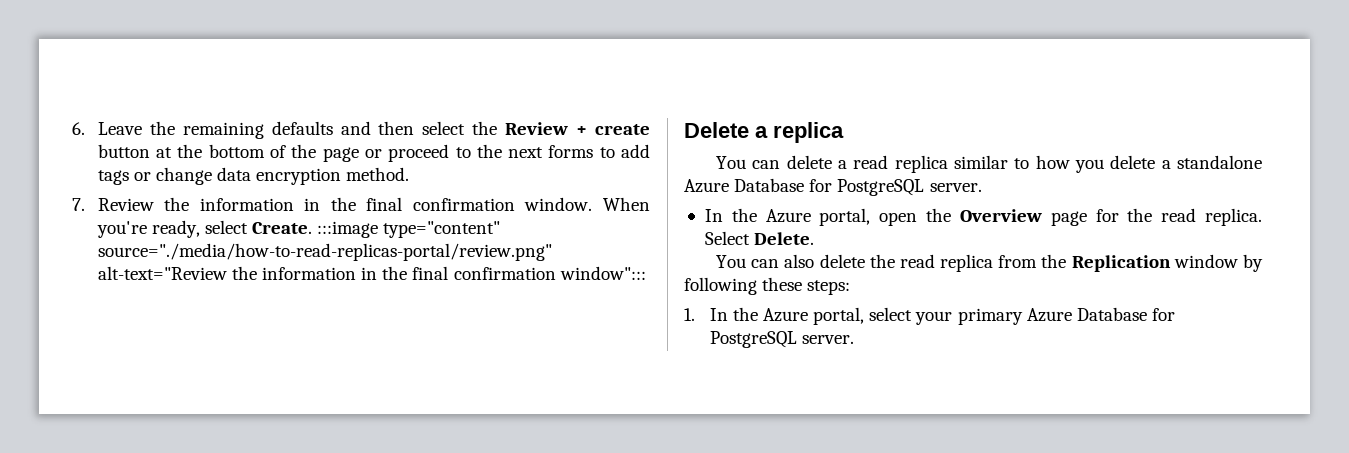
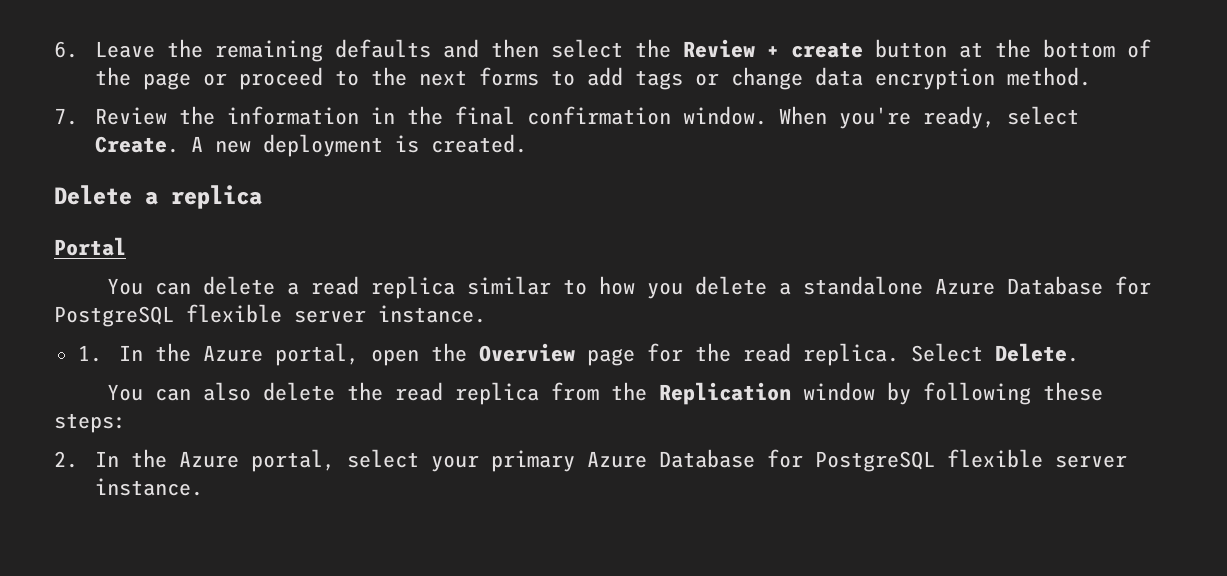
- When you're ready, select Create. :::image type="content" source="./media/how-to-read-replicas-portal/review.png" alt-text="Review the information in the final confirmation window":::
+ When you're ready, select Create. A new deployment is created.
+ Portal
- You can delete a read replica similar to how you delete a standalone Azure Database for PostgreSQL server.
- In the Azure portal, open the Overview page for the read replica.
+ You can delete a read replica similar to how you delete a standalone Azure Database for PostgreSQL flexible server instance.
+ 1. In the Azure portal, open the Overview page for the read replica.
- 1. In the Azure portal, select your primary Azure Database for PostgreSQL server.
+ 2. In the Azure portal, select your primary Azure Database for PostgreSQL flexible server instance.

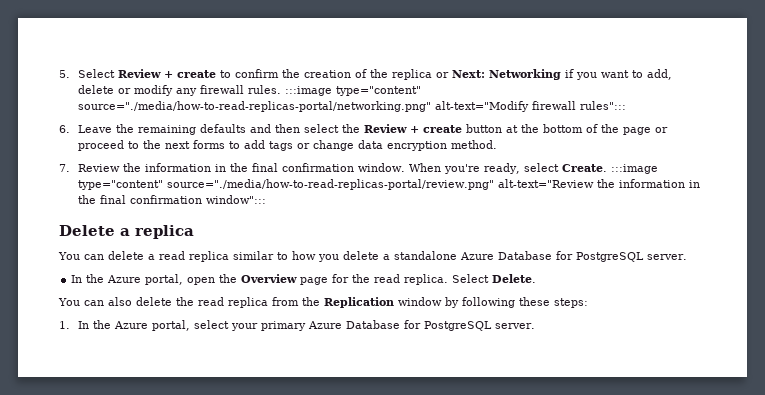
+ 5. Select Review + create to confirm the creation of the replica or Next: Networking if you want to add, delete or modify any firewall rules. :::image type="content" source="./media/how-to-read-replicas-portal/networking.png" alt-text="Modify firewall rules":::
- When you're ready, select Create. A new deployment is created.
+ When you're ready, select Create. :::image type="content" source="./media/how-to-read-replicas-portal/review.png" alt-text="Review the information in the final confirmation window":::
- Portal
- You can delete a read replica similar to how you delete a standalone Azure Database for PostgreSQL flexible server instance.
- 1. In the Azure portal, open the Overview page for the read replica.
+ You can delete a read replica similar to how you delete a standalone Azure Database for PostgreSQL server.
+ In the Azure portal, open the Overview page for the read replica.
- 2. In the Azure portal, select your primary Azure Database for PostgreSQL flexible server instance.
+ 1. In the Azure portal, select your primary Azure Database for PostgreSQL server.

